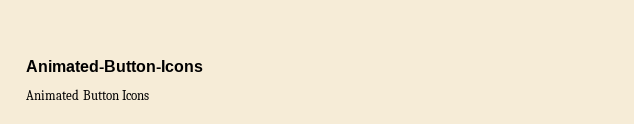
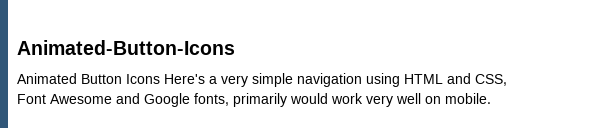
- Animated Button Icons
+ Animated Button Icons Here's a very simple navigation using HTML and CSS, Font Awesome and Google fonts, primarily would work very well on mobile.

